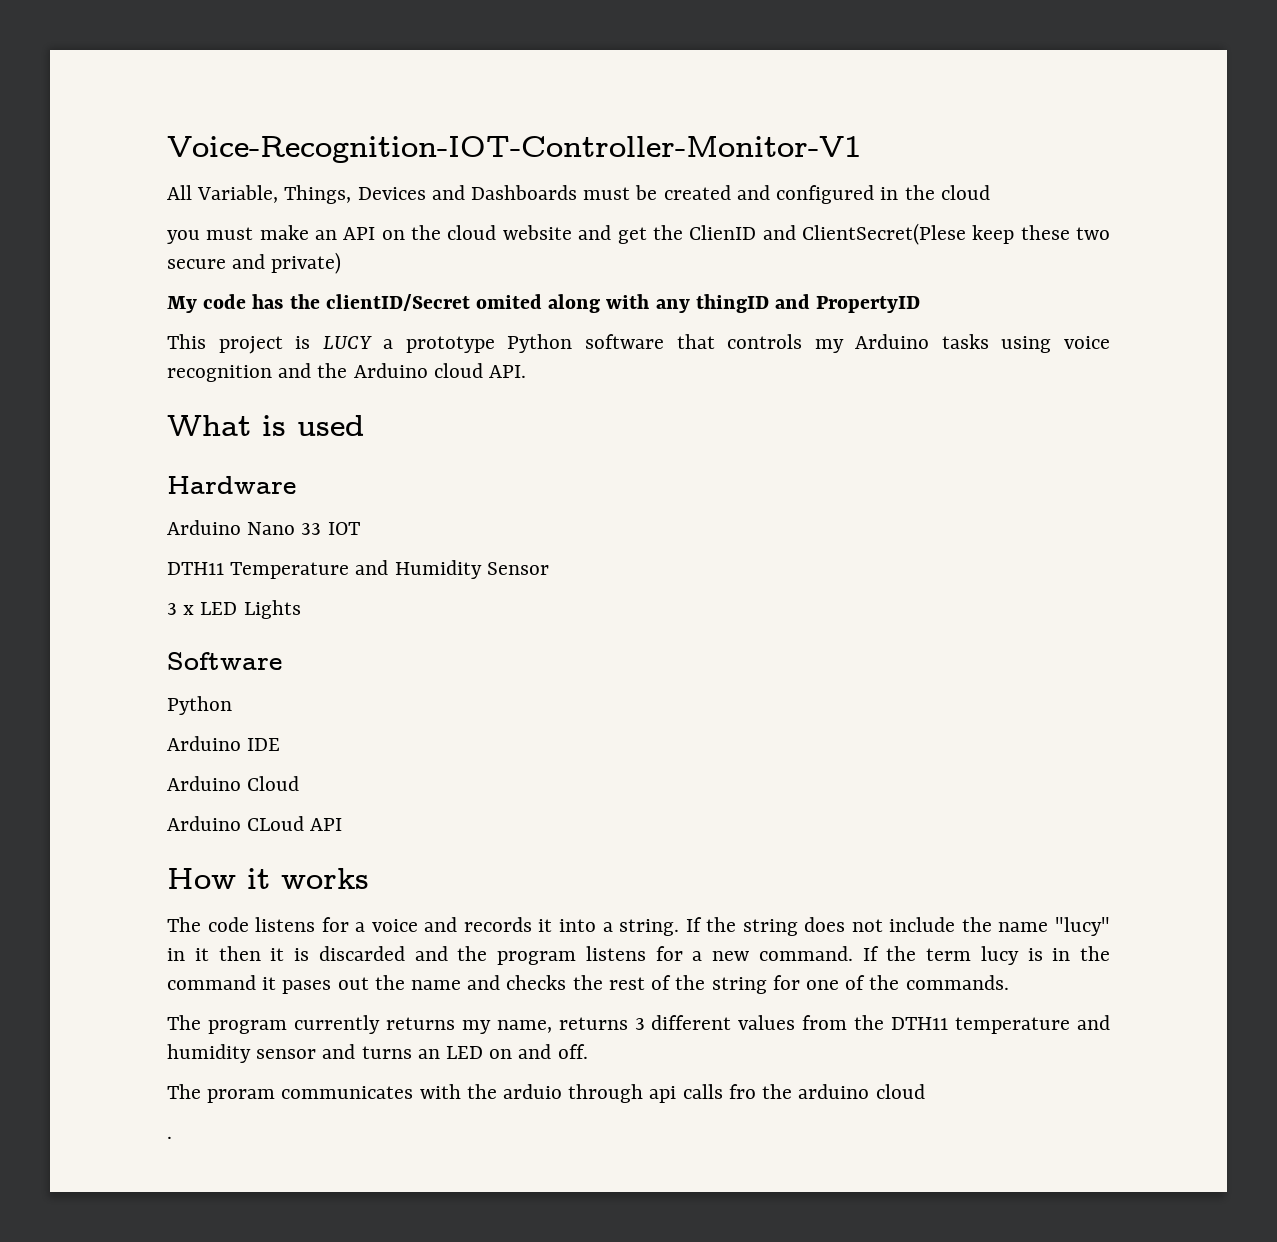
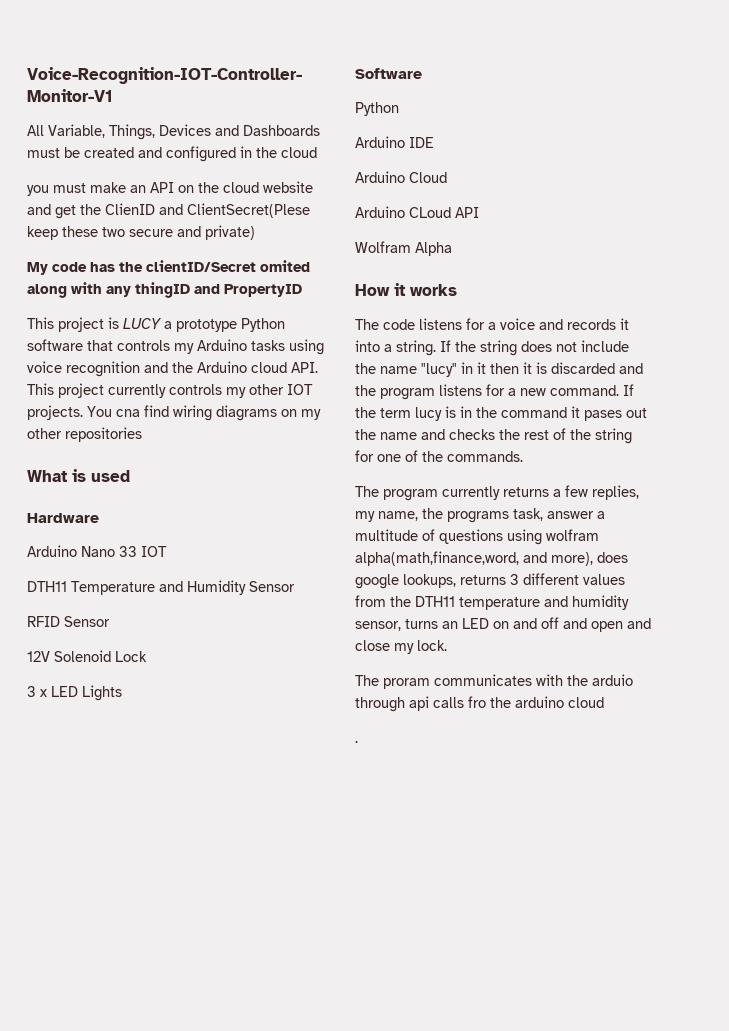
- This project is LUCY a prototype Python software that controls my Arduino tasks using voice recognition and the Arduino cloud API.
+ This project is LUCY a prototype Python software that controls my Arduino tasks using voice recognition and the Arduino cloud API. This project currently controls my other IOT projects. You cna find wiring diagrams on my other repositories
+ RFID Sensor
+ 12V Solenoid Lock
+ Wolfram Alpha
- The program currently returns my name, returns 3 different values from the DTH11 temperature and humidity sensor and turns an LED on and off.
+ The program currently returns a few replies, my name, the programs task, answer a multitude of questions using wolfram alpha(math,finance,word, and more), does google lookups, returns 3 different values from the DTH11 temperature and humidity sensor, turns an LED on and off and open and close my lock.

